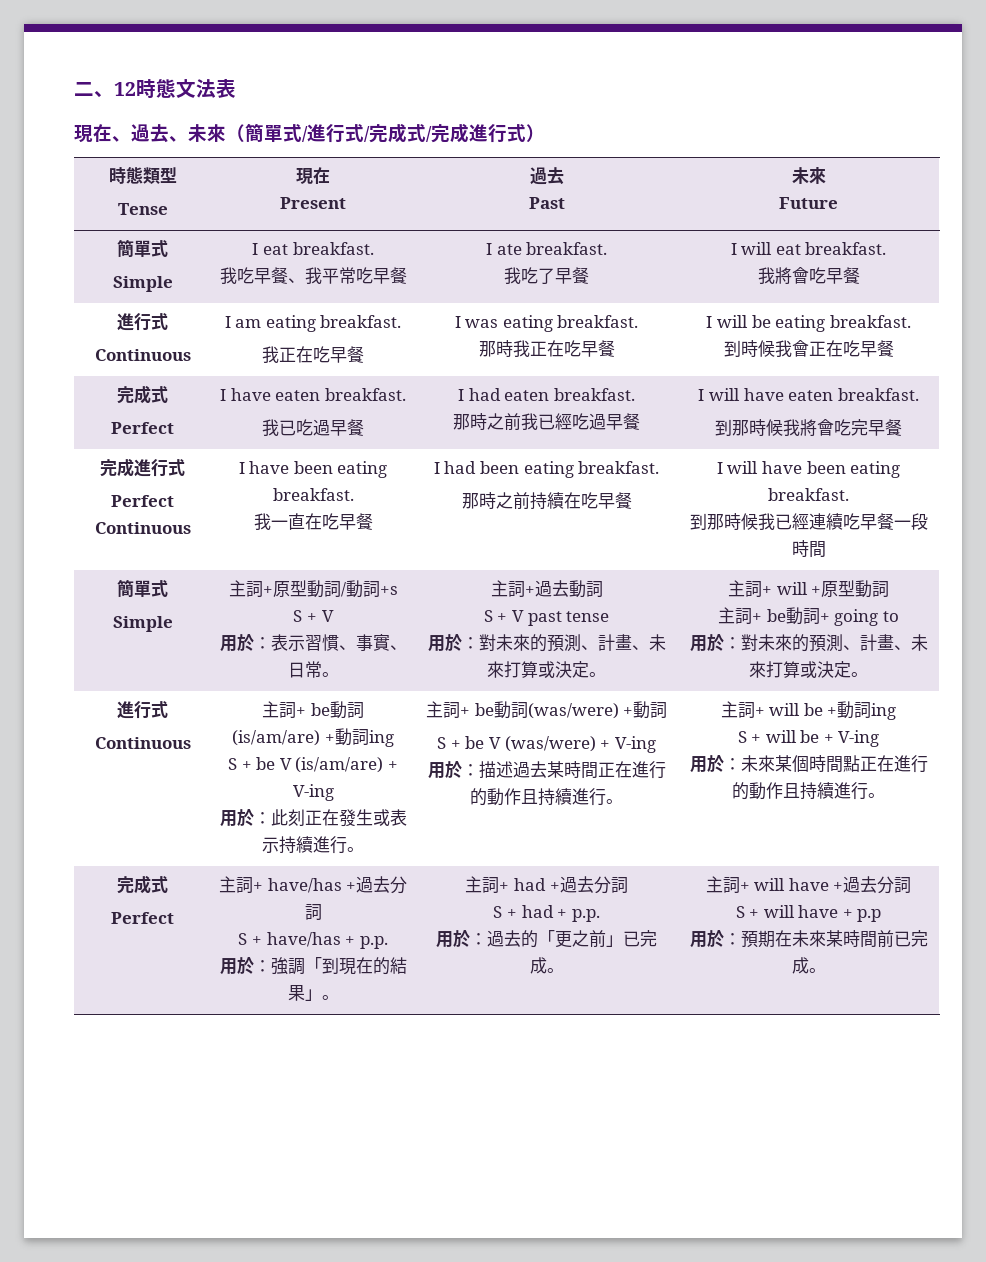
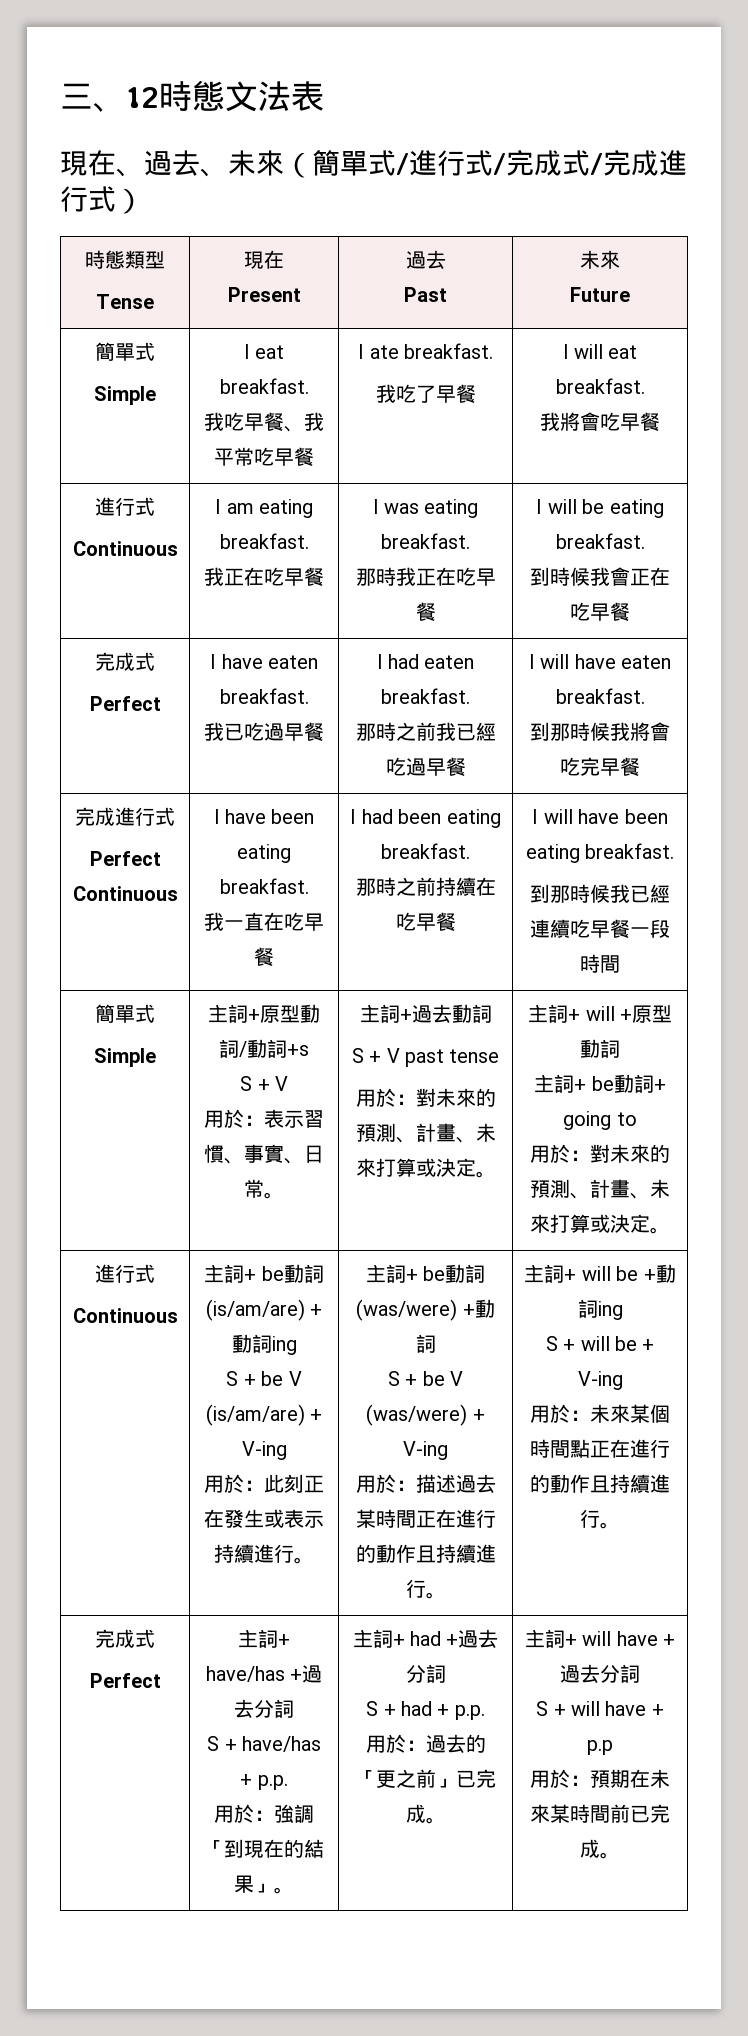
- 二、12時態文法表
+ 三、12時態文法表

